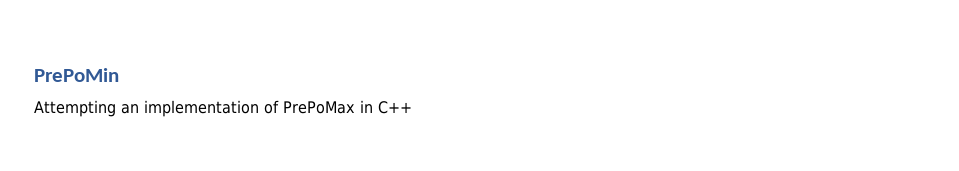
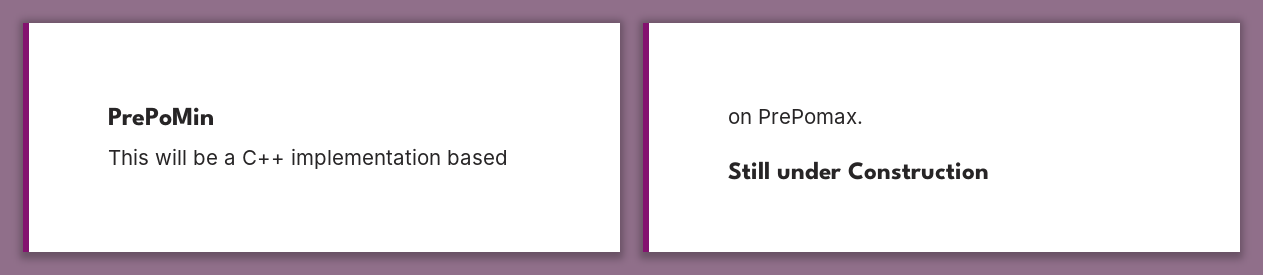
- Attempting an implementation of PrePoMax in C++
+ This will be a C++ implementation based on PrePomax.
+ Still under Construction

